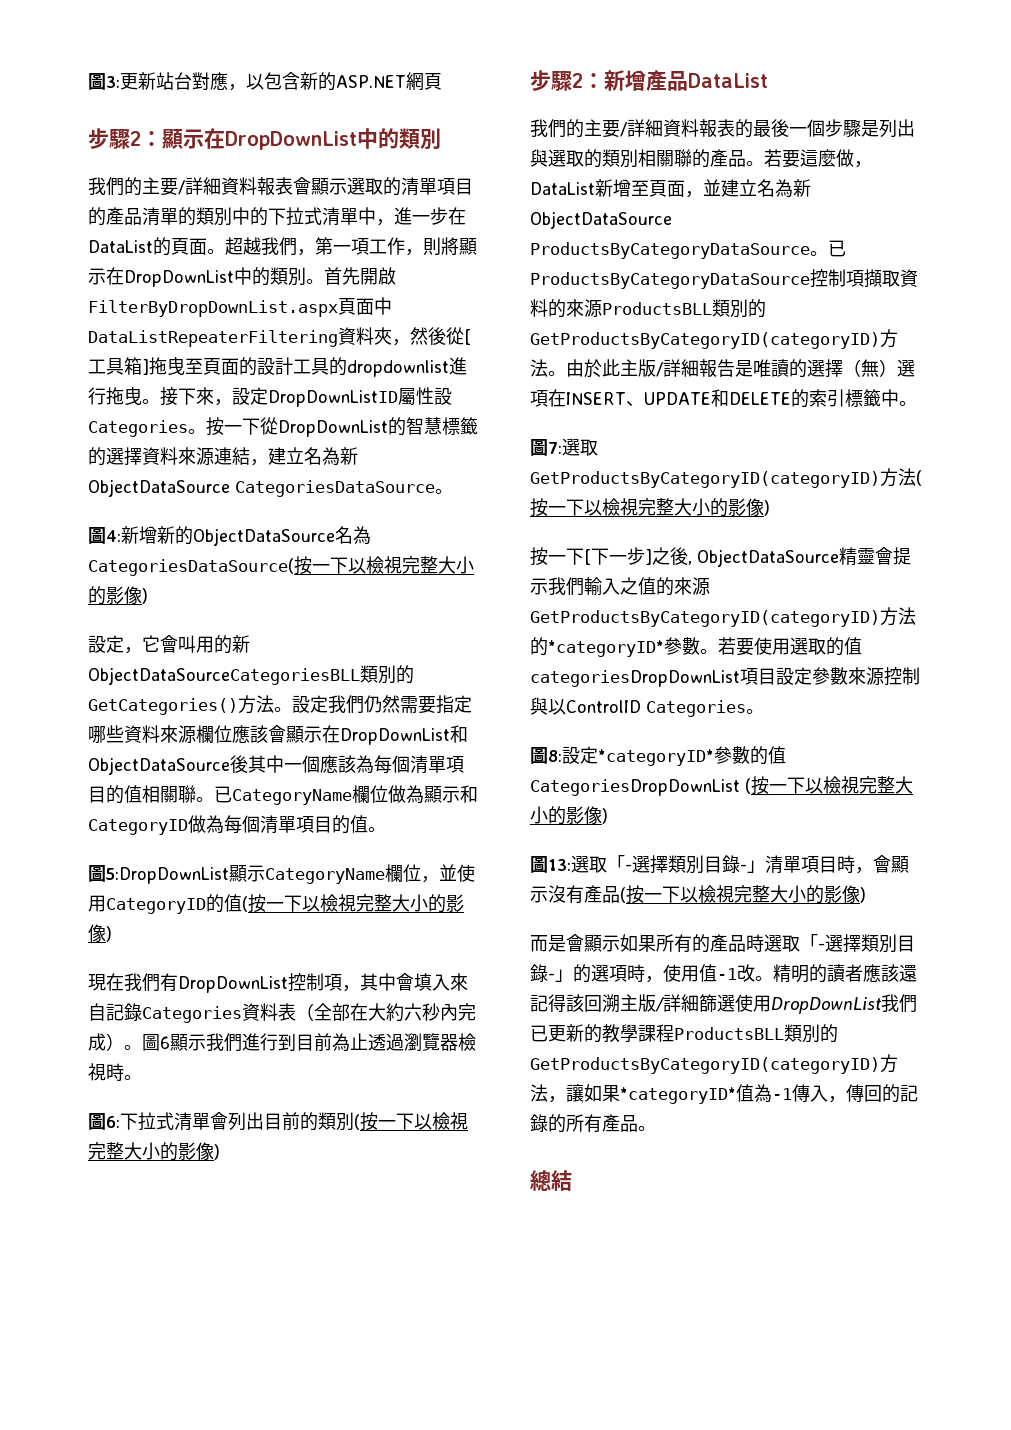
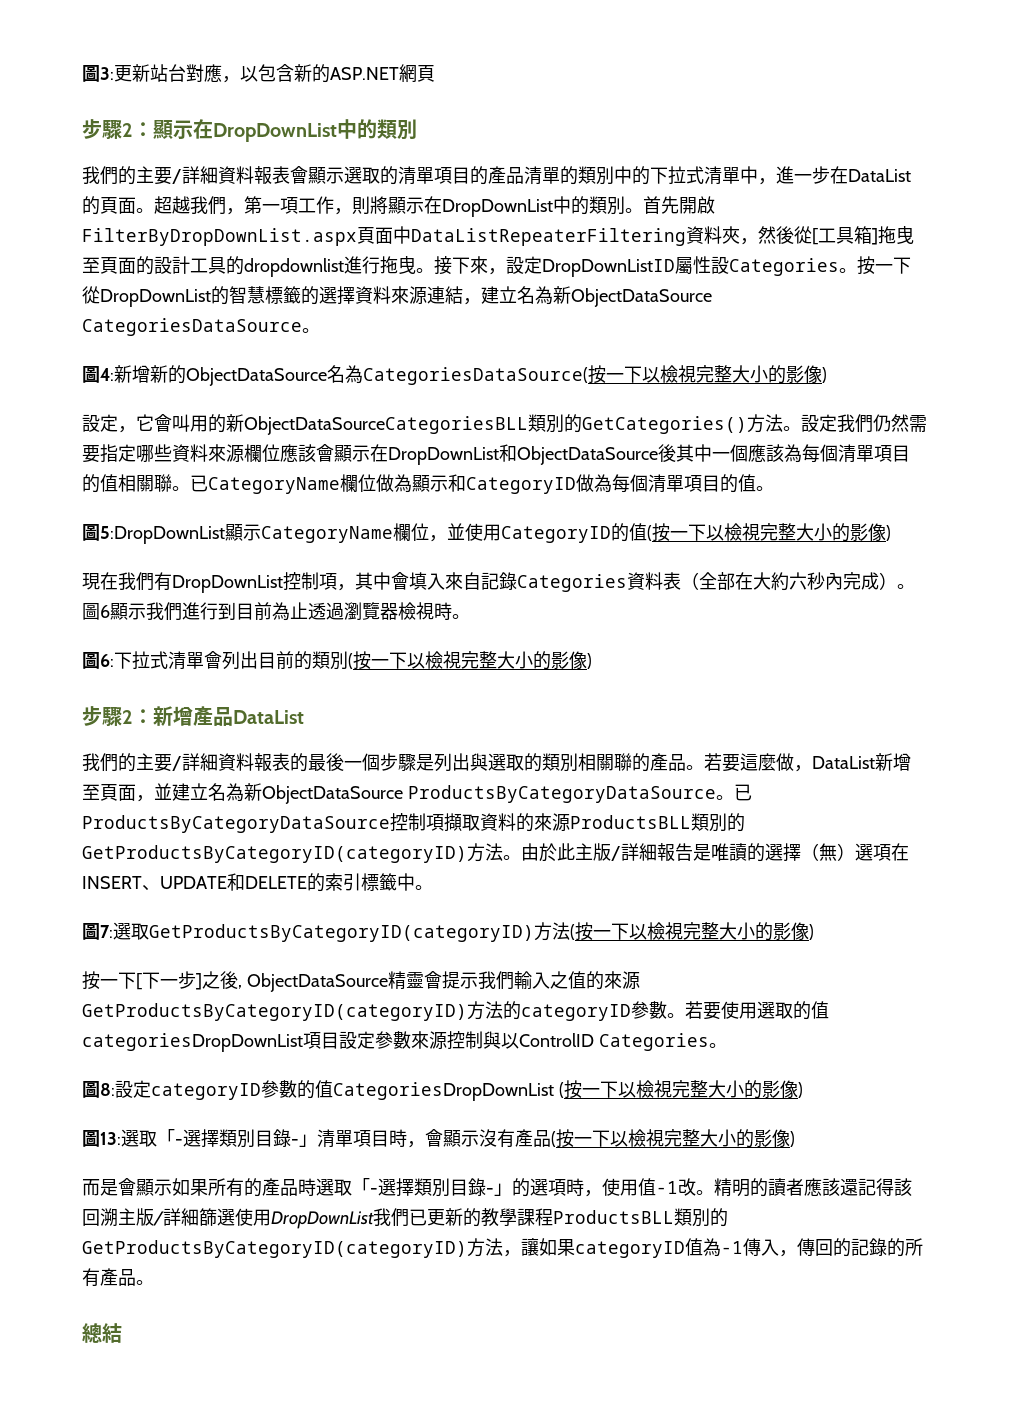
- 按一下[下一步]之後, ObjectDataSource精靈會提示我們輸入之值的來源GetProductsByCategoryID(categoryID)方法的*categoryID*參數。
+ 按一下[下一步]之後, ObjectDataSource精靈會提示我們輸入之值的來源GetProductsByCategoryID(categoryID)方法的categoryID參數。
- 圖8:設定*categoryID*參數的值CategoriesDropDownList (按一下以檢視完整大小的影像)
+ 圖8:設定categoryID參數的值CategoriesDropDownList (按一下以檢視完整大小的影像)
- 精明的讀者應該還記得該回溯主版/詳細篩選使用DropDownList我們已更新的教學課程ProductsBLL類別的GetProductsByCategoryID(categoryID)方法，讓如果*categoryID*值為-1傳入，傳回的記錄的所有產品。
+ 精明的讀者應該還記得該回溯主版/詳細篩選使用DropDownList我們已更新的教學課程ProductsBLL類別的GetProductsByCategoryID(categoryID)方法，讓如果categoryID值為-1傳入，傳回的記錄的所有產品。

